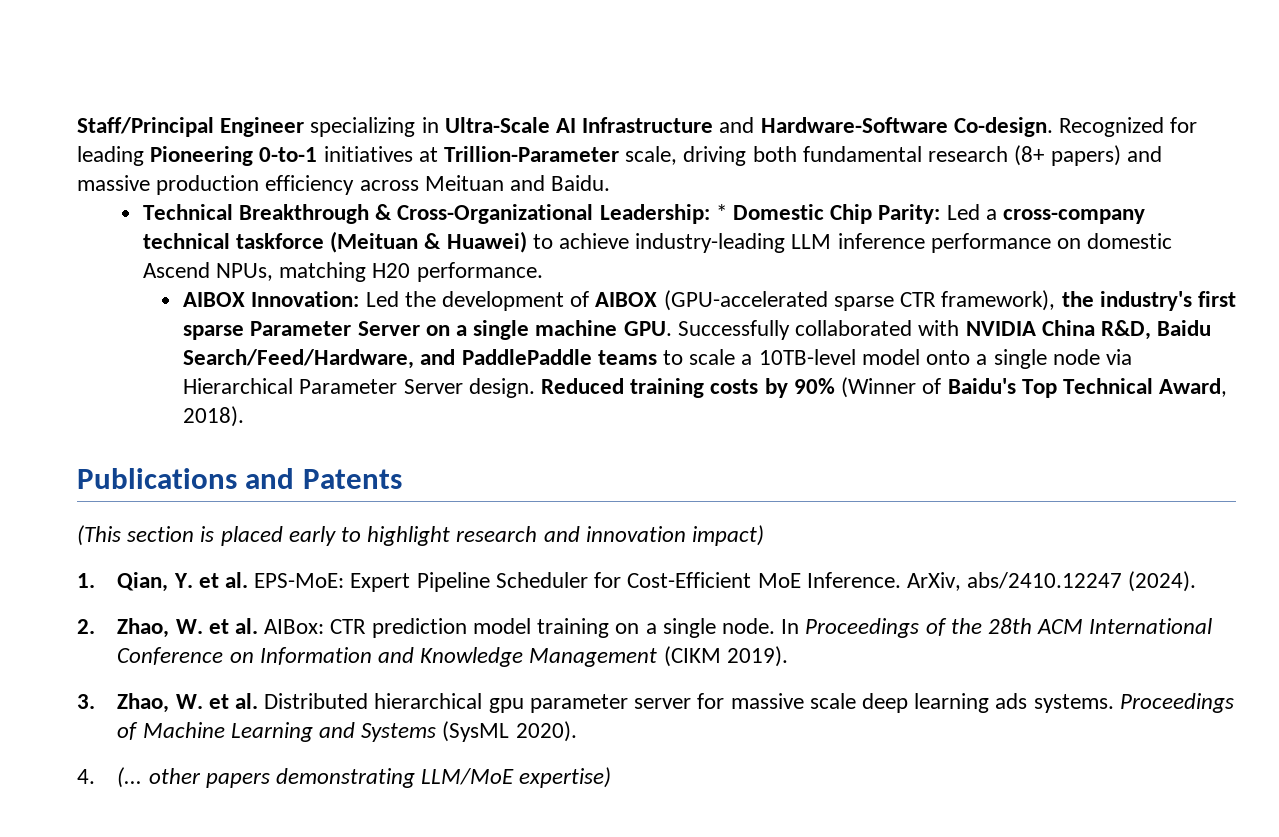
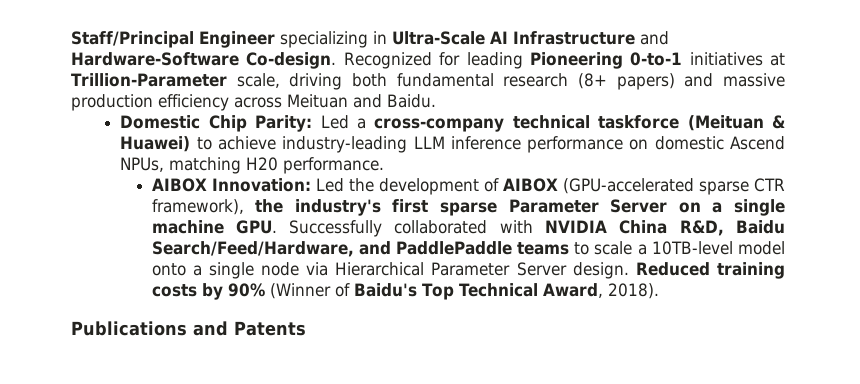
- Technical Breakthrough & Cross-Organizational Leadership: * Domestic Chip Parity: Led a cross-company technical taskforce (Meituan & Huawei) to achieve industry-leading LLM inference performance on domestic Ascend NPUs, matching H20 performance.
+ Domestic Chip Parity: Led a cross-company technical taskforce (Meituan & Huawei) to achieve industry-leading LLM inference performance on domestic Ascend NPUs, matching H20 performance.
- (This section is placed early to highlight research and innovation impact)
- 1. Qian, Y. et al. EPS-MoE: Expert Pipeline Scheduler for Cost-Efficient MoE Inference. ArXiv, abs/2410.12247 (2024).
- 2. Zhao, W. et al. AIBox: CTR prediction model training on a single node. In Proceedings of the 28th ACM International Conference on Information and Knowledge Management (CIKM 2019).
- 3. Zhao, W. et al. Distributed hierarchical gpu parameter server for massive scale deep learning ads systems. Proceedings of Machine Learning and Systems (SysML 2020).
- 4. (... other papers demonstrating LLM/MoE expertise)

